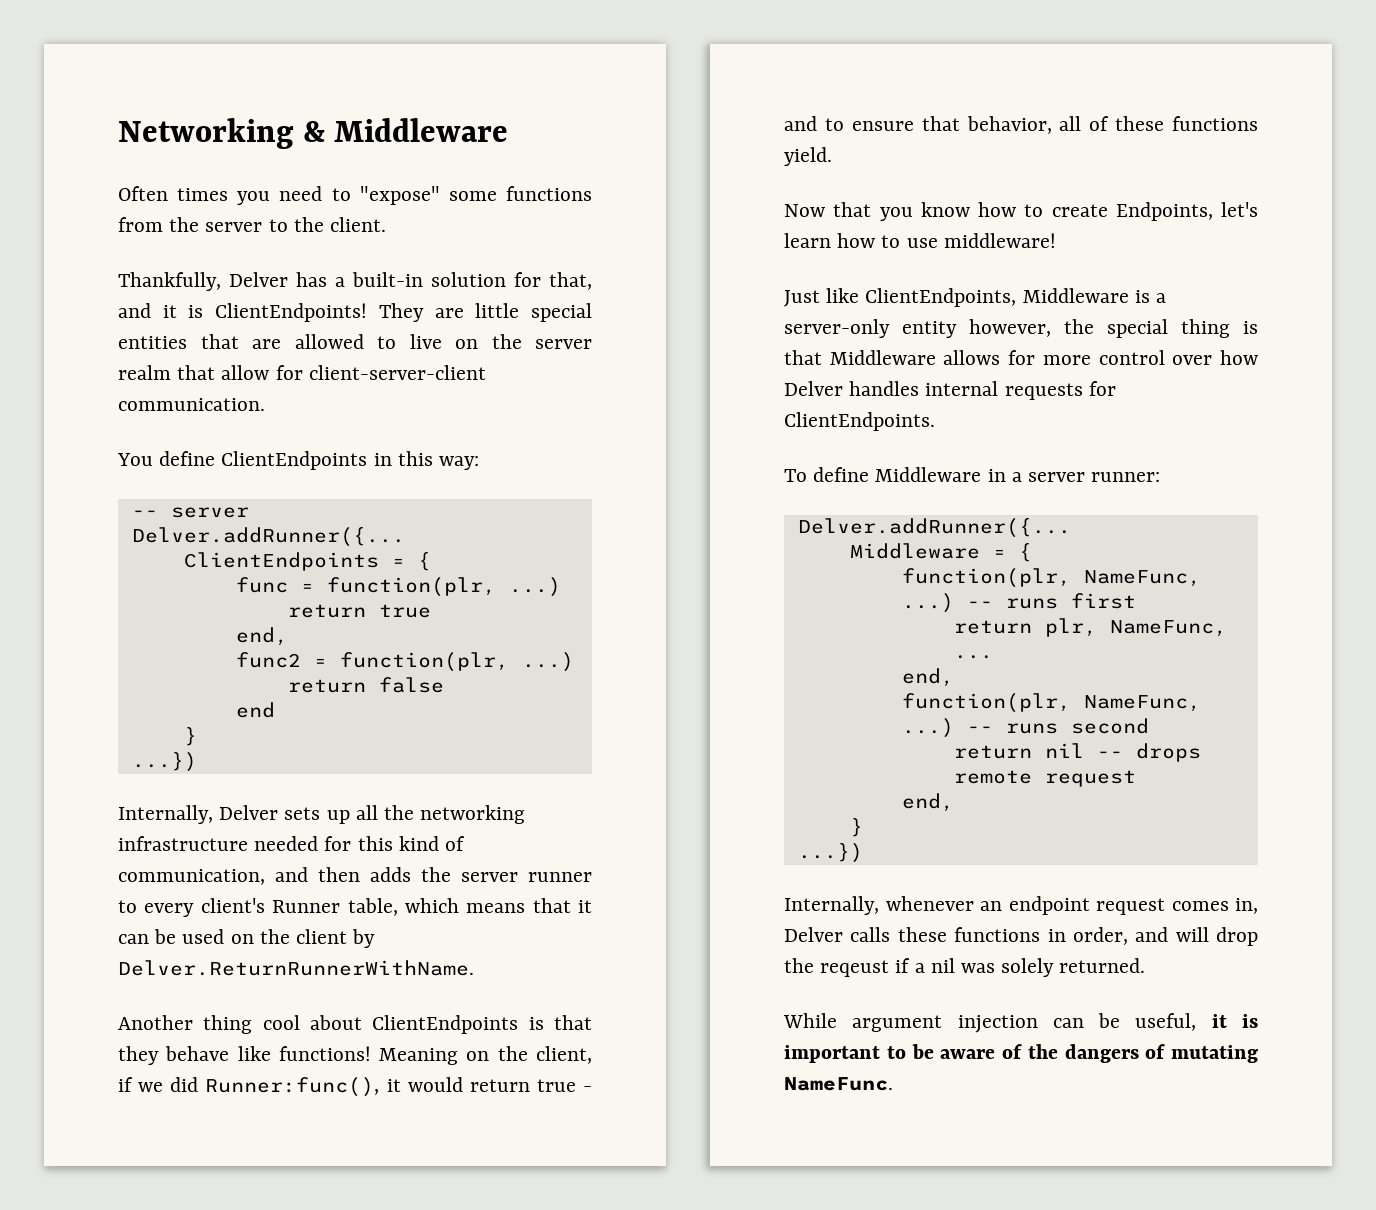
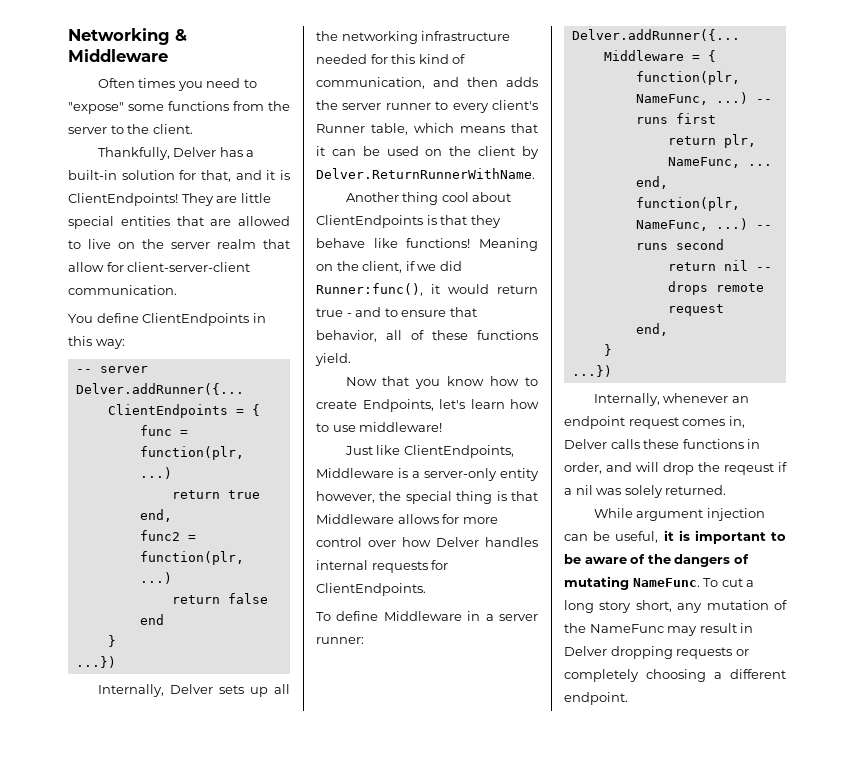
+ To cut a long story short, any mutation of the NameFunc may result in Delver dropping requests or completely choosing a different endpoint.

